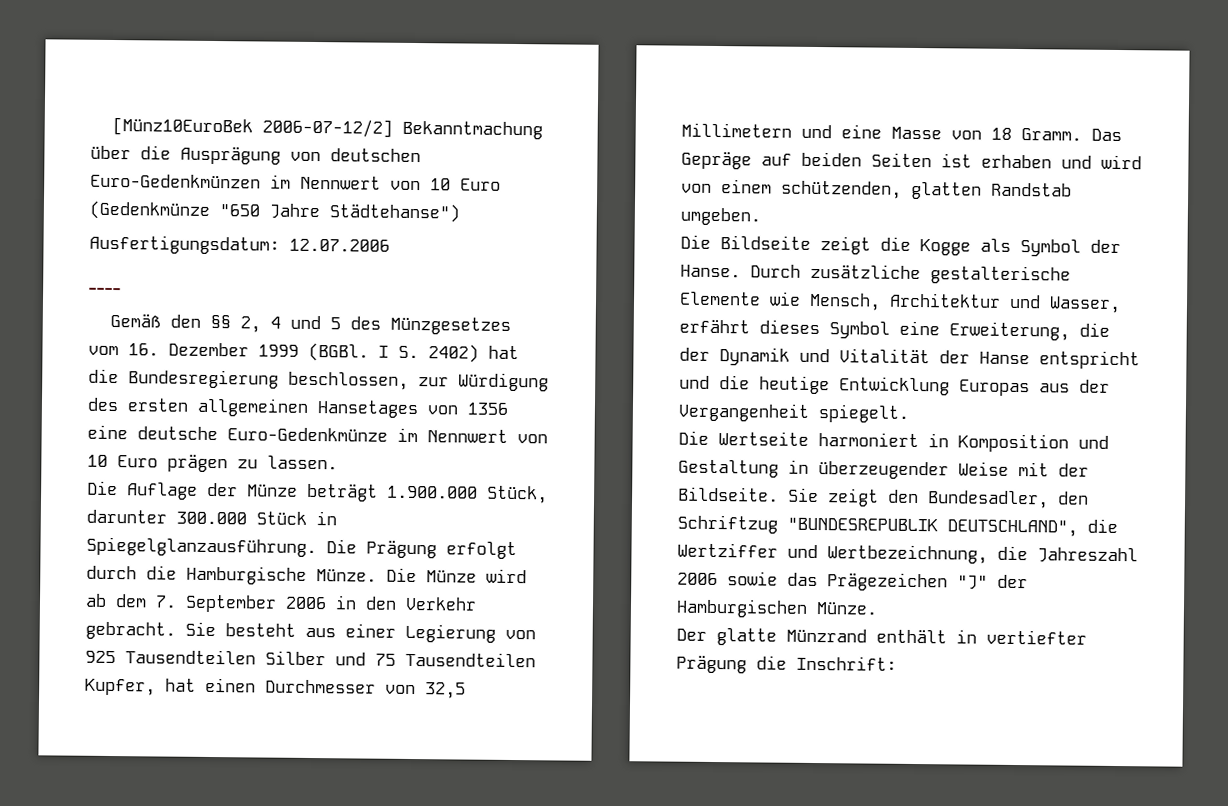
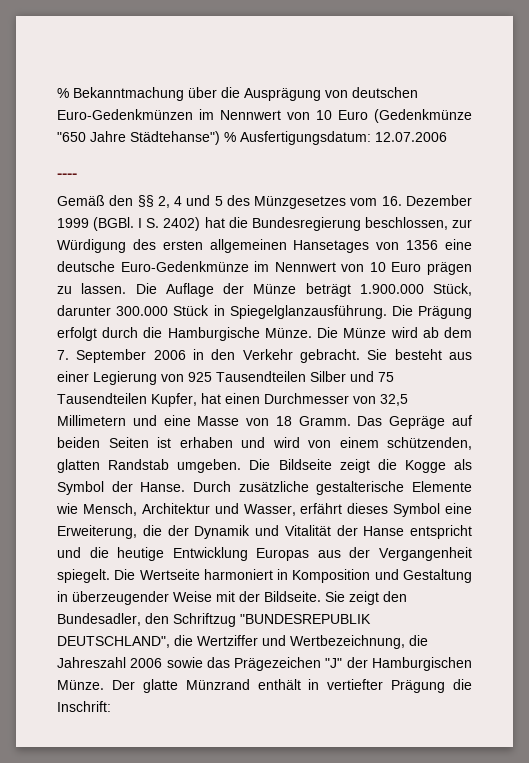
- [Münz10EuroBek 2006-07-12/2] Bekanntmachung über die Ausprägung von deutschen Euro-Gedenkmünzen im Nennwert von 10 Euro (Gedenkmünze "650 Jahre Städtehanse")
- Ausfertigungsdatum: 12.07.2006
+ % Bekanntmachung über die Ausprägung von deutschen Euro-Gedenkmünzen im Nennwert von 10 Euro (Gedenkmünze "650 Jahre Städtehanse") % Ausfertigungsdatum: 12.07.2006
- I S. 2402) hat die Bundesregierung beschlossen, zur Würdigung des ersten allgemeinen Hansetages von 1356 eine deutsche Euro-Gedenkmünze im Nennwert von 10 Euro prägen zu lassen.
- Die Auflage der Münze beträgt 1.900.000 Stück, darunter 300.000 Stück in Spiegelglanzausführung.
+ I S. 2402) hat die Bundesregierung beschlossen, zur Würdigung des ersten allgemeinen Hansetages von 1356 eine deutsche Euro-Gedenkmünze im Nennwert von 10 Euro prägen zu lassen. Die Auflage der Münze beträgt 1.900.000 Stück, darunter 300.000 Stück in Spiegelglanzausführung.
- Das Gepräge auf beiden Seiten ist erhaben und wird von einem schützenden, glatten Randstab umgeben.
- Die Bildseite zeigt die Kogge als Symbol der Hanse.
+ Das Gepräge auf beiden Seiten ist erhaben und wird von einem schützenden, glatten Randstab umgeben. Die Bildseite zeigt die Kogge als Symbol der Hanse.
- Durch zusätzliche gestalterische Elemente wie Mensch, Architektur und Wasser, erfährt dieses Symbol eine Erweiterung, die der Dynamik und Vitalität der Hanse entspricht und die heutige Entwicklung Europas aus der Vergangenheit spiegelt.
- Die Wertseite harmoniert in Komposition und Gestaltung in überzeugender Weise mit der Bildseite.
+ Durch zusätzliche gestalterische Elemente wie Mensch, Architektur und Wasser, erfährt dieses Symbol eine Erweiterung, die der Dynamik und Vitalität der Hanse entspricht und die heutige Entwicklung Europas aus der Vergangenheit spiegelt. Die Wertseite harmoniert in Komposition und Gestaltung in überzeugender Weise mit der Bildseite.
- Sie zeigt den Bundesadler, den Schriftzug "BUNDESREPUBLIK DEUTSCHLAND", die Wertziffer und Wertbezeichnung, die Jahreszahl 2006 sowie das Prägezeichen "J" der Hamburgischen Münze.
- Der glatte Münzrand enthält in vertiefter Prägung die Inschrift:
+ Sie zeigt den Bundesadler, den Schriftzug "BUNDESREPUBLIK DEUTSCHLAND", die Wertziffer und Wertbezeichnung, die Jahreszahl 2006 sowie das Prägezeichen "J" der Hamburgischen Münze. Der glatte Münzrand enthält in vertiefter Prägung die Inschrift:

